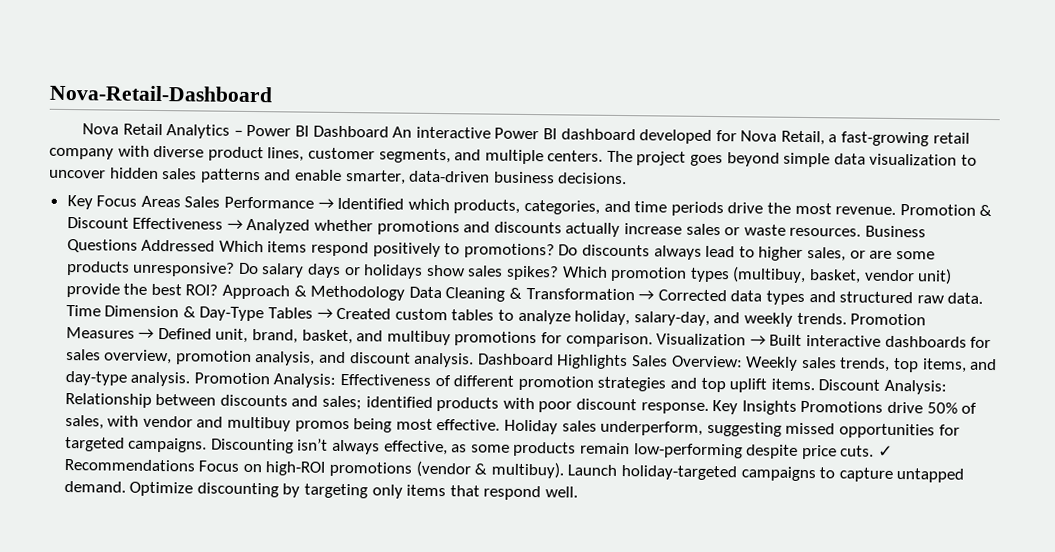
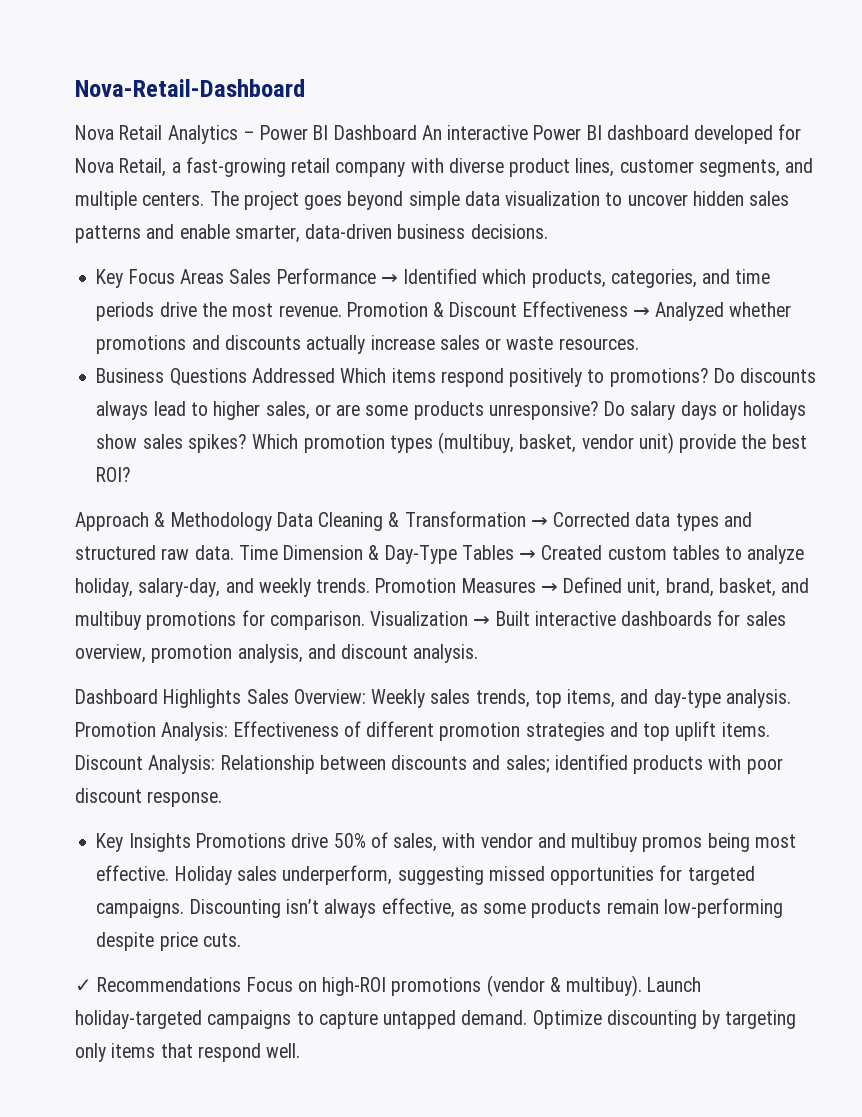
- Promotion & Discount Effectiveness → Analyzed whether promotions and discounts actually increase sales or waste resources. Business Questions Addressed Which items respond positively to promotions?
+ Promotion & Discount Effectiveness → Analyzed whether promotions and discounts actually increase sales or waste resources.
+ Business Questions Addressed Which items respond positively to promotions?
- Which promotion types (multibuy, basket, vendor unit) provide the best ROI? Approach & Methodology Data Cleaning & Transformation → Corrected data types and structured raw data.
+ Which promotion types (multibuy, basket, vendor unit) provide the best ROI?
+ Approach & Methodology Data Cleaning & Transformation → Corrected data types and structured raw data.
- Visualization → Built interactive dashboards for sales overview, promotion analysis, and discount analysis. Dashboard Highlights Sales Overview: Weekly sales trends, top items, and day-type analysis.
+ Visualization → Built interactive dashboards for sales overview, promotion analysis, and discount analysis.
+ Dashboard Highlights Sales Overview: Weekly sales trends, top items, and day-type analysis.
- Discount Analysis: Relationship between discounts and sales; identified products with poor discount response. Key Insights Promotions drive 50% of sales, with vendor and multibuy promos being most effective.
+ Discount Analysis: Relationship between discounts and sales; identified products with poor discount response.
+ Key Insights Promotions drive 50% of sales, with vendor and multibuy promos being most effective.
- Discounting isn’t always effective, as some products remain low-performing despite price cuts. ✓ Recommendations Focus on high-ROI promotions (vendor & multibuy).
+ Discounting isn’t always effective, as some products remain low-performing despite price cuts.
+ ✓ Recommendations Focus on high-ROI promotions (vendor & multibuy).

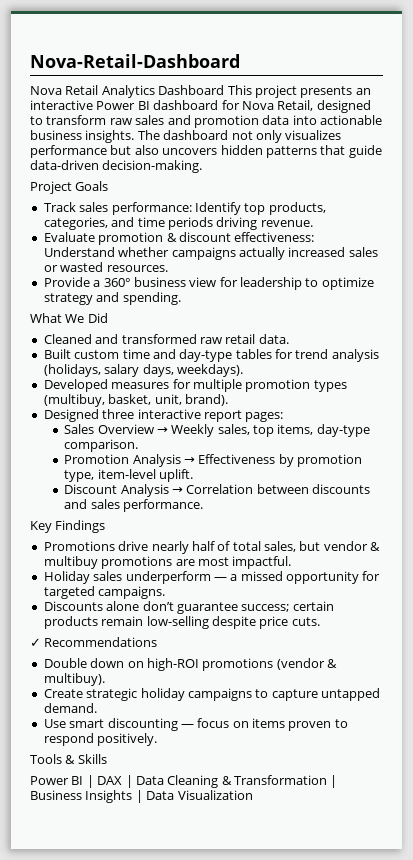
- Nova Retail Analytics – Power BI Dashboard An interactive Power BI dashboard developed for Nova Retail, a fast-growing retail company with diverse product lines, customer segments, and multiple centers. The project goes beyond simple data visualization to uncover hidden sales patterns and enable smarter, data-driven business decisions.
- Key Focus Areas Sales Performance → Identified which products, categories, and time periods drive the most revenue. Promotion & Discount Effectiveness → Analyzed whether promotions and discounts actually increase sales or waste resources.
+ Nova Retail Analytics Dashboard This project presents an interactive Power BI dashboard for Nova Retail, designed to transform raw sales and promotion data into actionable business insights. The dashboard not only visualizes performance but also uncovers hidden patterns that guide data-driven decision-making.
+ Project Goals
+ Track sales performance: Identify top products, categories, and time periods driving revenue.
+ Evaluate promotion & discount effectiveness: Understand whether campaigns actually increased sales or wasted resources.
- Business Questions Addressed Which items respond positively to promotions? Do discounts always lead to higher sales, or are some products unresponsive? Do salary days or holidays show sales spikes? Which promotion types (multibuy, basket, vendor unit) provide the best ROI?
- Approach & Methodology Data Cleaning & Transformation → Corrected data types and structured raw data. Time Dimension & Day-Type Tables → Created custom tables to analyze holiday, salary-day, and weekly trends. Promotion Measures → Defined unit, brand, basket, and multibuy promotions for comparison. Visualization → Built interactive dashboards for sales overview, promotion analysis, and discount analysis.
- Dashboard Highlights Sales Overview: Weekly sales trends, top items, and day-type analysis. Promotion Analysis: Effectiveness of different promotion strategies and top uplift items. Discount Analysis: Relationship between discounts and sales; identified products with poor discount response.
- Key Insights Promotions drive 50% of sales, with vendor and multibuy promos being most effective. Holiday sales underperform, suggesting missed opportunities for targeted campaigns. Discounting isn’t always effective, as some products remain low-performing despite price cuts.
+ Provide a 360° business view for leadership to optimize strategy and spending.
+ What We Did
+ Cleaned and transformed raw retail data.
+ Built custom time and day-type tables for trend analysis (holidays, salary days, weekdays).
+ Developed measures for multiple promotion types (multibuy, basket, unit, brand).
+ Designed three interactive report pages:
+ Sales Overview → Weekly sales, top items, day-type comparison.
+ Promotion Analysis → Effectiveness by promotion type, item-level uplift.
+ Discount Analysis → Correlation between discounts and sales performance.
+ Key Findings
+ Promotions drive nearly half of total sales, but vendor & multibuy promotions are most impactful.
+ Holiday sales underperform — a missed opportunity for targeted campaigns.
+ Discounts alone don’t guarantee success; certain products remain low-selling despite price cuts.
- ✓ Recommendations Focus on high-ROI promotions (vendor & multibuy). Launch holiday-targeted campaigns to capture untapped demand. Optimize discounting by targeting only items that respond well.
+ ✓ Recommendations
+ Double down on high-ROI promotions (vendor & multibuy).
+ Create strategic holiday campaigns to capture untapped demand.
+ Use smart discounting — focus on items proven to respond positively.
+ Tools & Skills
+ Power BI | DAX | Data Cleaning & Transformation | Business Insights | Data Visualization

